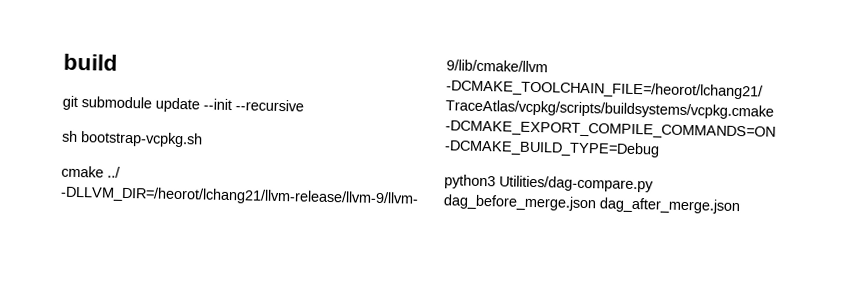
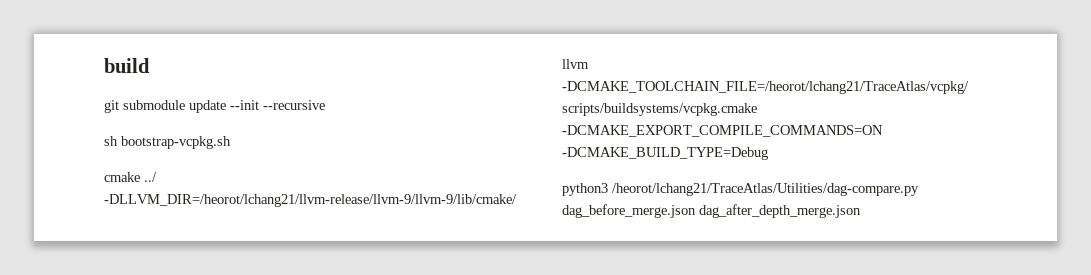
- python3 Utilities/dag-compare.py dag_before_merge.json dag_after_merge.json
+ python3 /heorot/lchang21/TraceAtlas/Utilities/dag-compare.py dag_before_merge.json dag_after_depth_merge.json

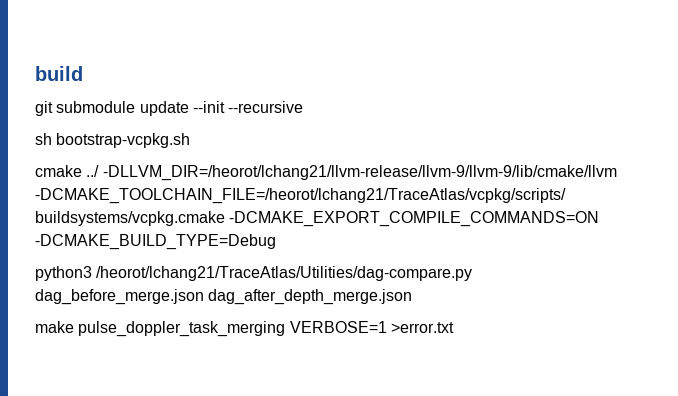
+ make pulse_doppler_task_merging VERBOSE=1 >error.txt

